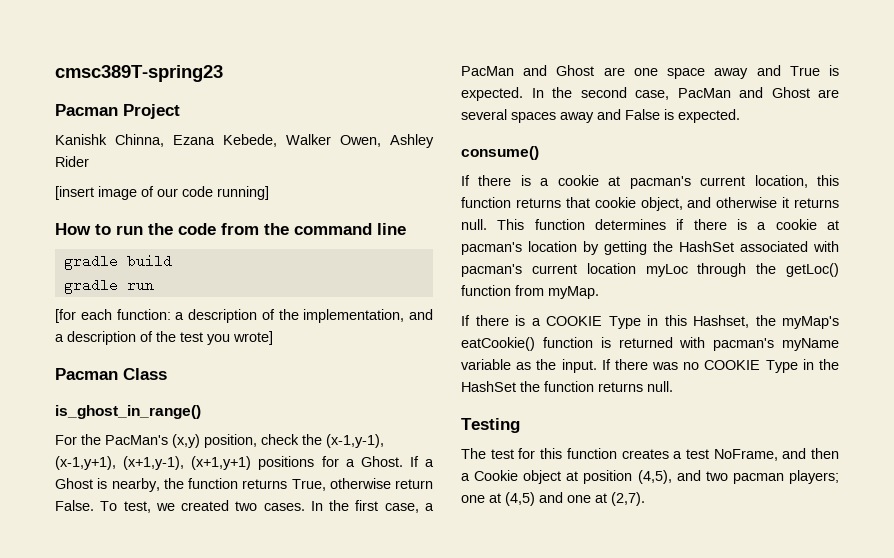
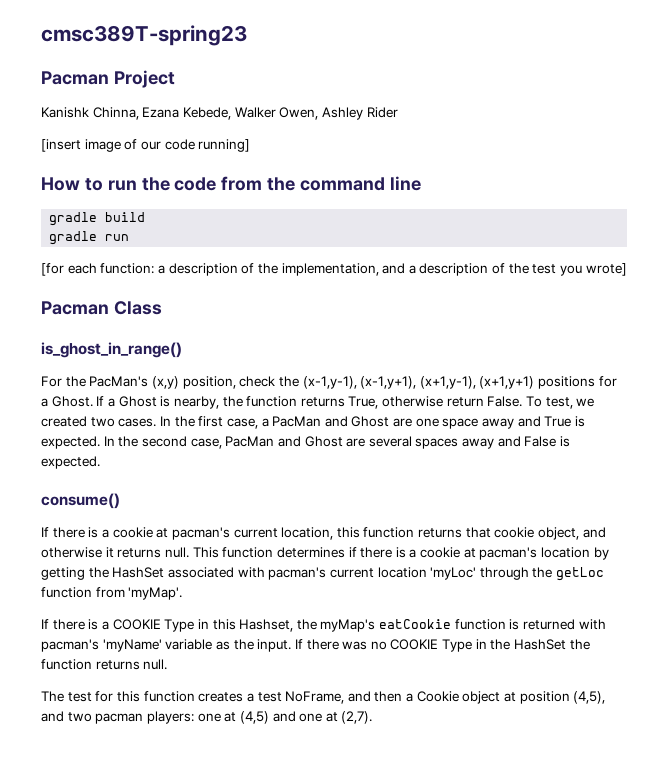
- This function determines if there is a cookie at pacman's location by getting the HashSet associated with pacman's current location myLoc through the getLoc() function from myMap.
+ This function determines if there is a cookie at pacman's location by getting the HashSet associated with pacman's current location 'myLoc' through the getLoc function from 'myMap'.
- If there is a COOKIE Type in this Hashset, the myMap's eatCookie() function is returned with pacman's myName variable as the input.
+ If there is a COOKIE Type in this Hashset, the myMap's eatCookie function is returned with pacman's 'myName' variable as the input.
- Testing
- The test for this function creates a test NoFrame, and then a Cookie object at position (4,5), and two pacman players; one at (4,5) and one at (2,7).
+ The test for this function creates a test NoFrame, and then a Cookie object at position (4,5), and two pacman players: one at (4,5) and one at (2,7).

